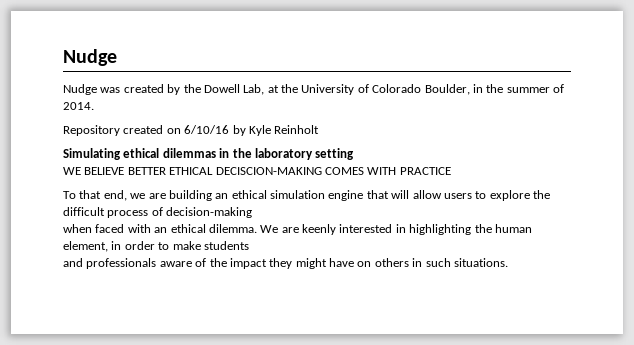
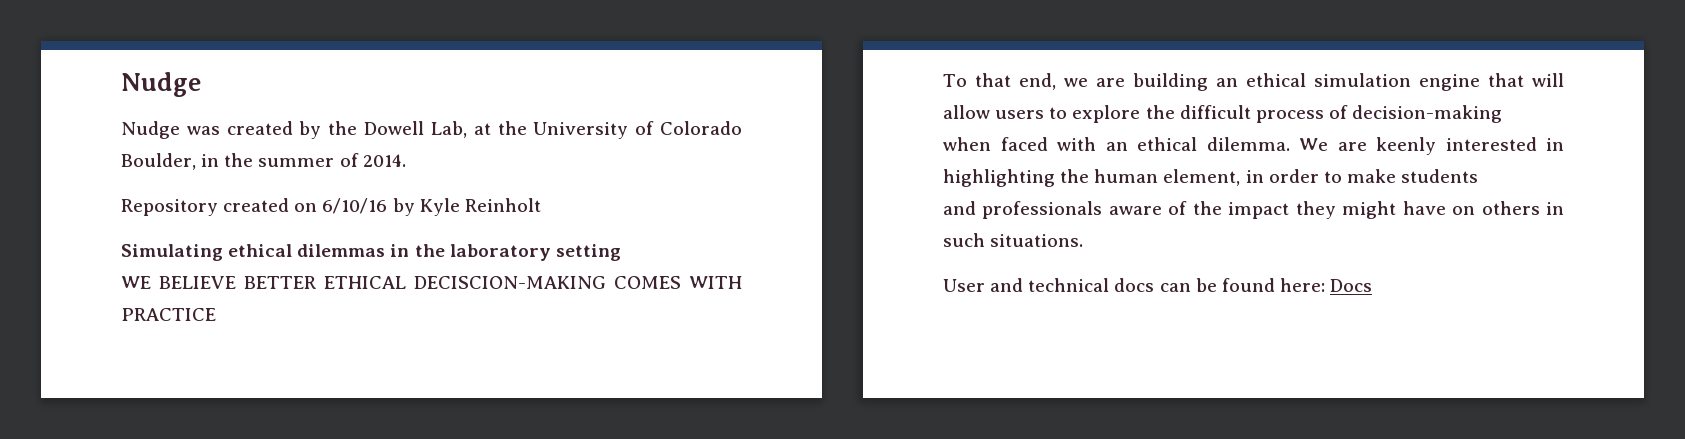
+ User and technical docs can be found here: Docs

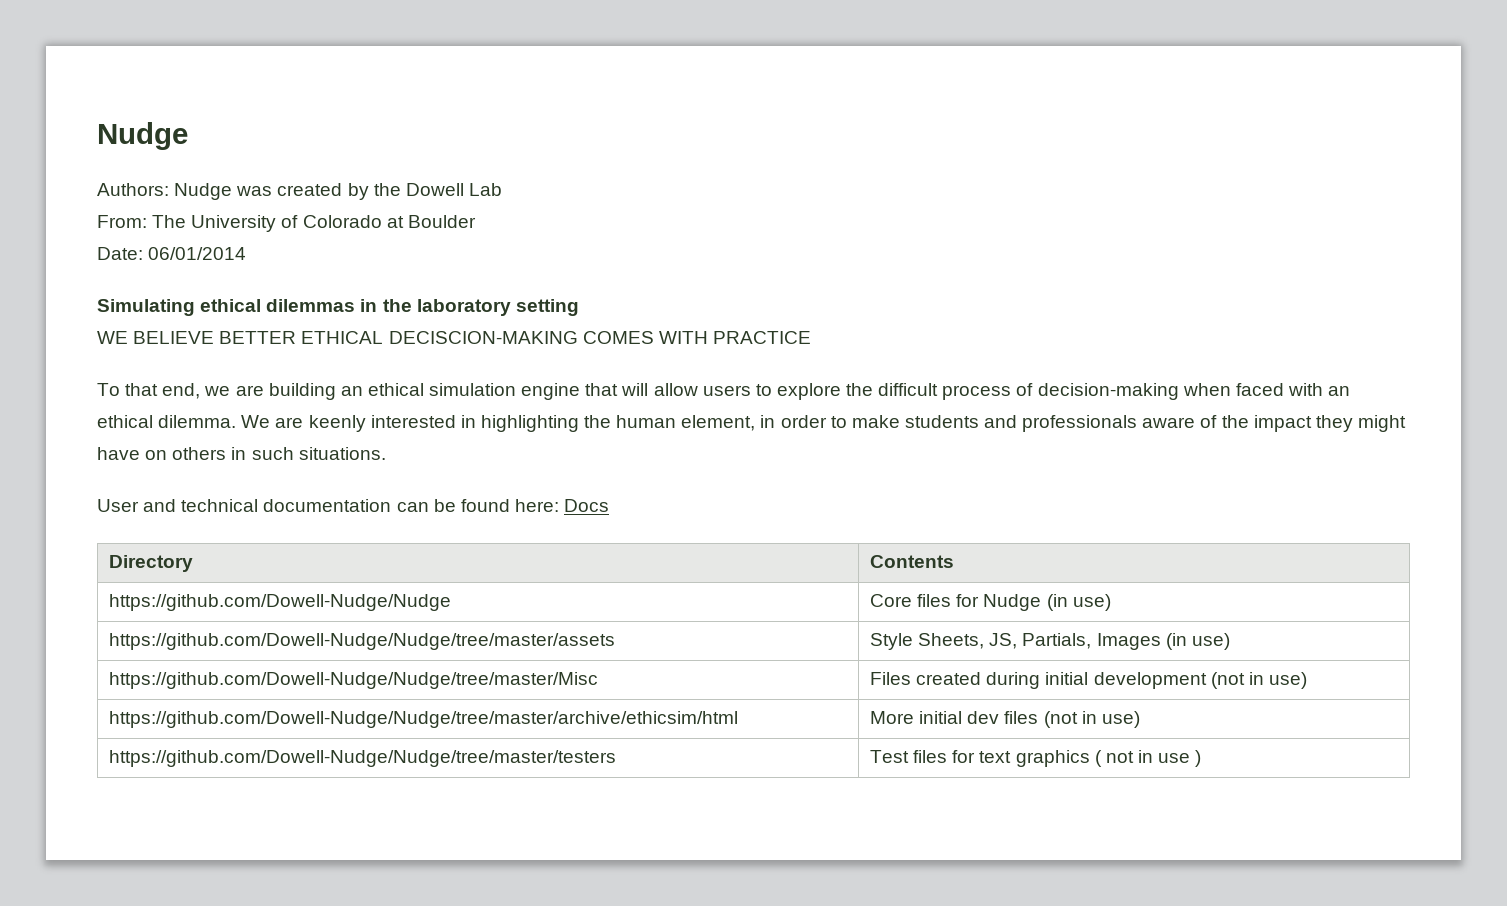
- Nudge was created by the Dowell Lab, at the University of Colorado Boulder, in the summer of 2014.
- Repository created on 6/10/16 by Kyle Reinholt
+ Authors: Nudge was created by the Dowell Lab
+ From: The University of Colorado at Boulder
+ Date: 06/01/2014
- To that end, we are building an ethical simulation engine that will allow users to explore the difficult process of decision-making
- when faced with an ethical dilemma.
+ To that end, we are building an ethical simulation engine that will allow users to explore the difficult process of decision-making when faced with an ethical dilemma.
- We are keenly interested in highlighting the human element, in order to make students
- and professionals aware of the impact they might have on others in such situations.
+ We are keenly interested in highlighting the human element, in order to make students and professionals aware of the impact they might have on others in such situations.
- User and technical docs can be found here: Docs
+ User and technical documentation can be found here: Docs
+ Directory | Contents
+ https://github.com/Dowell-Nudge/Nudge | Core files for Nudge (in use)
+ https://github.com/Dowell-Nudge/Nudge/tree/master/assets | Style Sheets, JS, Partials, Images (in use)
+ https://github.com/Dowell-Nudge/Nudge/tree/master/Misc | Files created during initial development (not in use)
+ https://github.com/Dowell-Nudge/Nudge/tree/master/archive/ethicsim/html | More initial dev files (not in use)
+ https://github.com/Dowell-Nudge/Nudge/tree/master/testers | Test files for text graphics ( not in use )

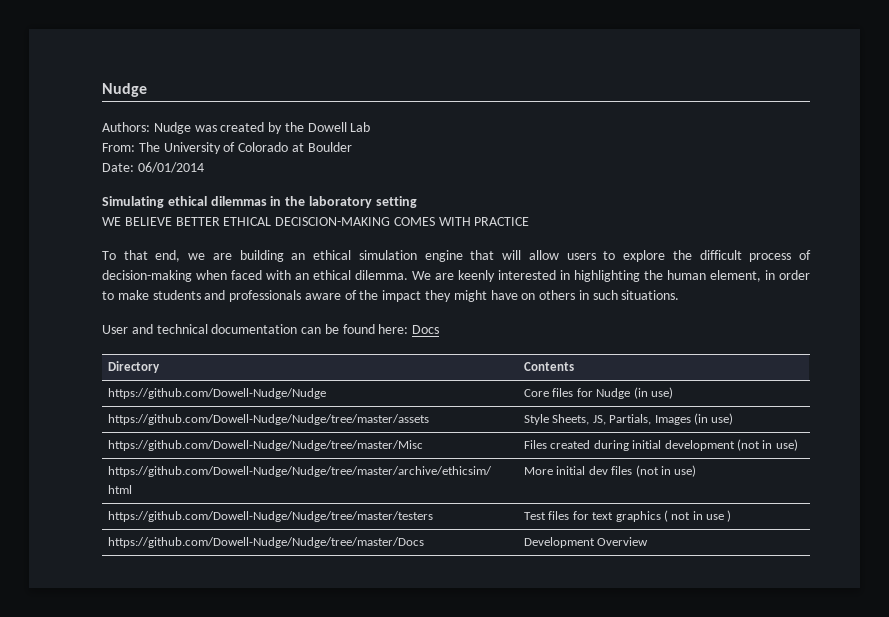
+ https://github.com/Dowell-Nudge/Nudge/tree/master/Docs | Development Overview

